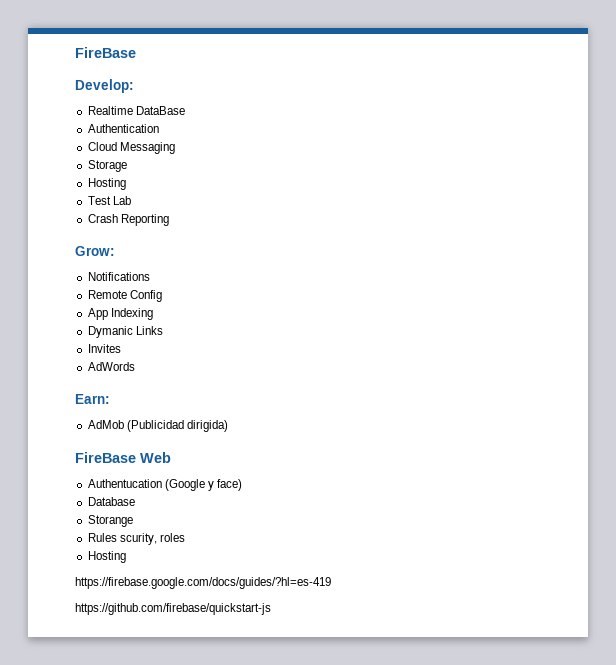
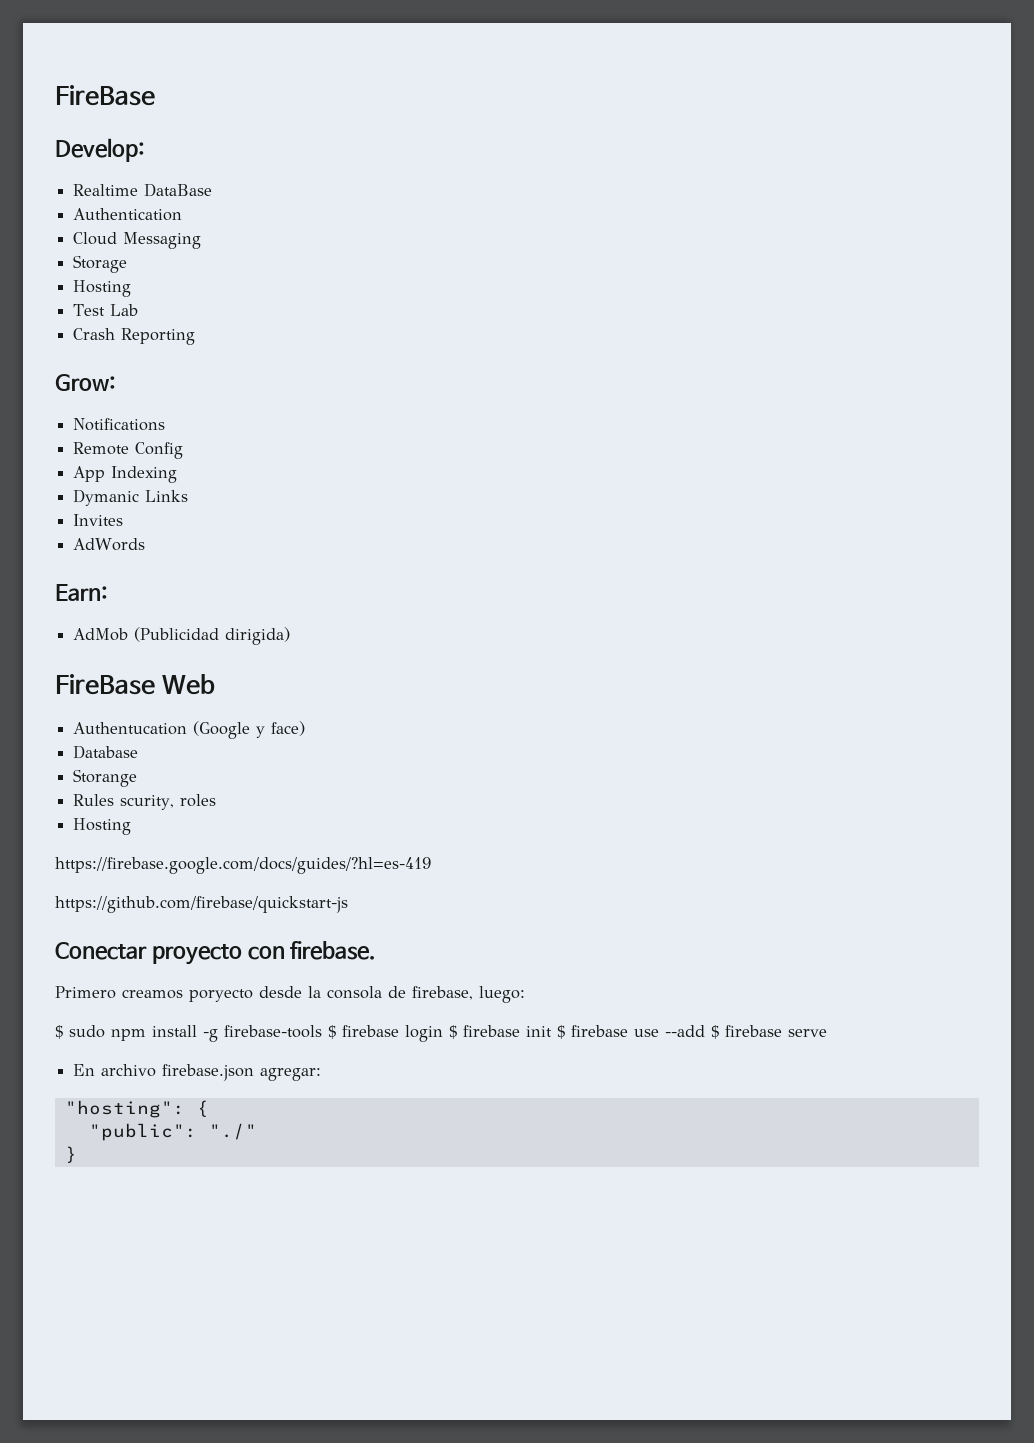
+ Conectar proyecto con firebase.
+ Primero creamos poryecto desde la consola de firebase, luego:
+ $ sudo npm install -g firebase-tools $ firebase login $ firebase init $ firebase use --add $ firebase serve
+ En archivo firebase.json agregar:
+ "hosting": {
+ "public": "./"
+ }

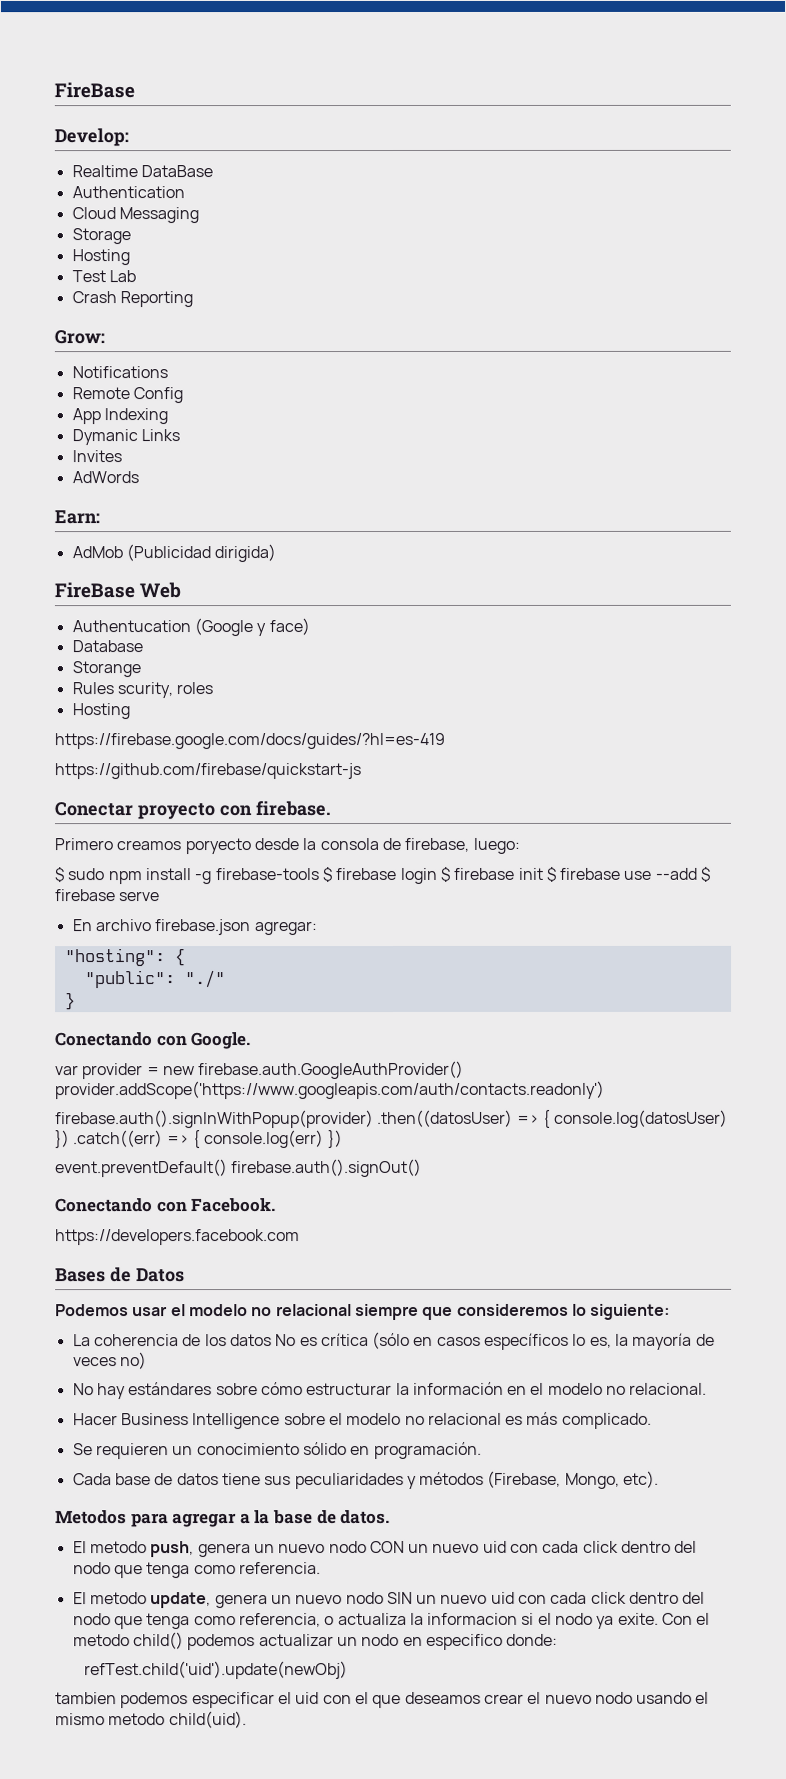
+ Conectando con Google.
+ var provider = new firebase.auth.GoogleAuthProvider() provider.addScope('https://www.googleapis.com/auth/contacts.readonly')
+ firebase.auth().signInWithPopup(provider) .then((datosUser) => { console.log(datosUser) }) .catch((err) => { console.log(err) })
+ event.preventDefault() firebase.auth().signOut()
+ Conectando con Facebook.
+ https://developers.facebook.com
+ Bases de Datos
+ Podemos usar el modelo no relacional siempre que consideremos lo siguiente:
+ La coherencia de los datos No es crítica (sólo en casos específicos lo es, la mayoría de veces no)
+ No hay estándares sobre cómo estructurar la información en el modelo no relacional.
+ Hacer Business Intelligence sobre el modelo no relacional es más complicado.
+ Se requieren un conocimiento sólido en programación.
+ Cada base de datos tiene sus peculiaridades y métodos (Firebase, Mongo, etc).
+ Metodos para agregar a la base de datos.
+ El metodo push, genera un nuevo nodo CON un nuevo uid con cada click dentro del nodo que tenga como referencia.
+ El metodo update, genera un nuevo nodo SIN un nuevo uid con cada click dentro del nodo que tenga como referencia, o actualiza la informacion si el nodo ya exite. Con el metodo child() podemos actualizar un nodo en especifico donde:
+ refTest.child('uid').update(newObj)
+ tambien podemos especificar el uid con el que deseamos crear el nuevo nodo usando el mismo metodo child(uid).

